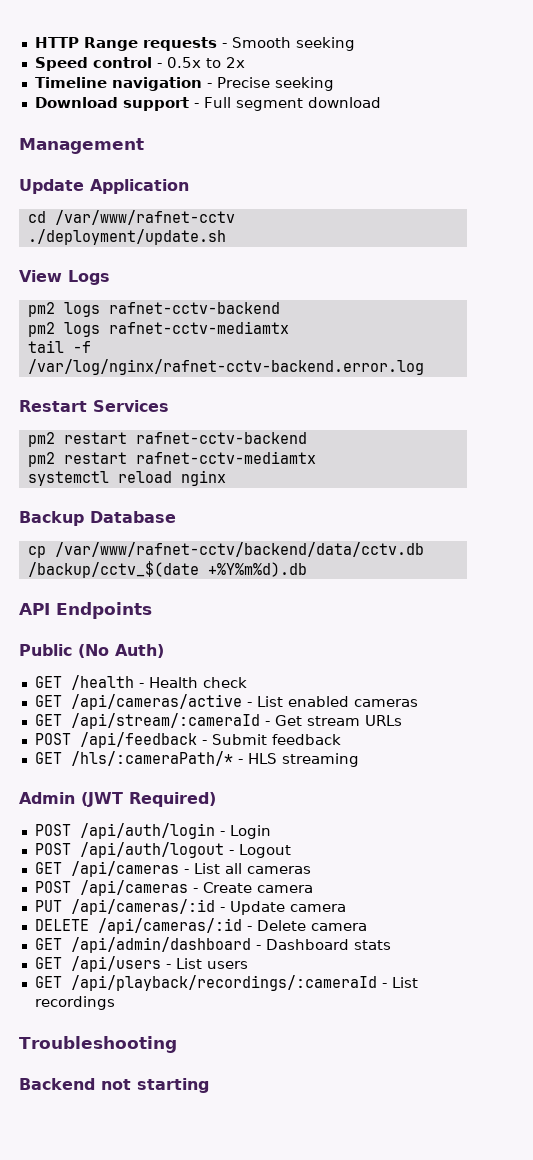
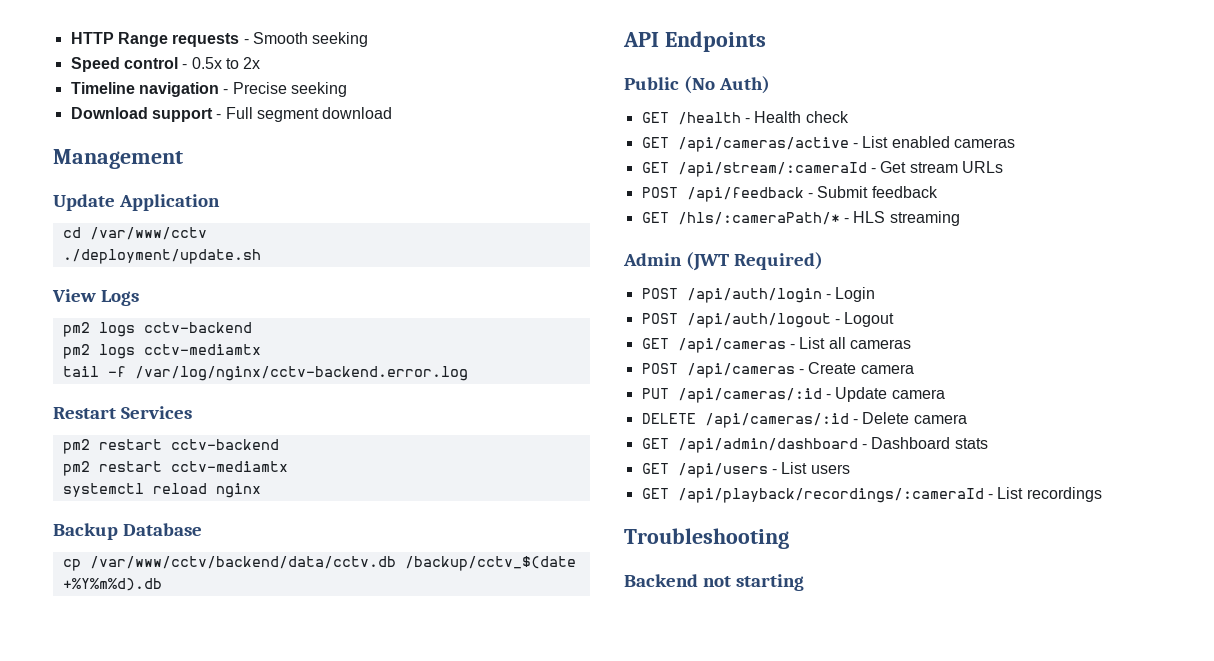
- cd /var/www/rafnet-cctv
+ cd /var/www/cctv
- pm2 logs rafnet-cctv-backend
- pm2 logs rafnet-cctv-mediamtx
+ pm2 logs cctv-backend
+ pm2 logs cctv-mediamtx
- tail -f /var/log/nginx/rafnet-cctv-backend.error.log
+ tail -f /var/log/nginx/cctv-backend.error.log
- pm2 restart rafnet-cctv-backend
- pm2 restart rafnet-cctv-mediamtx
+ pm2 restart cctv-backend
+ pm2 restart cctv-mediamtx
- cp /var/www/rafnet-cctv/backend/data/cctv.db /backup/cctv_$(date +%Y%m%d).db
+ cp /var/www/cctv/backend/data/cctv.db /backup/cctv_$(date +%Y%m%d).db

